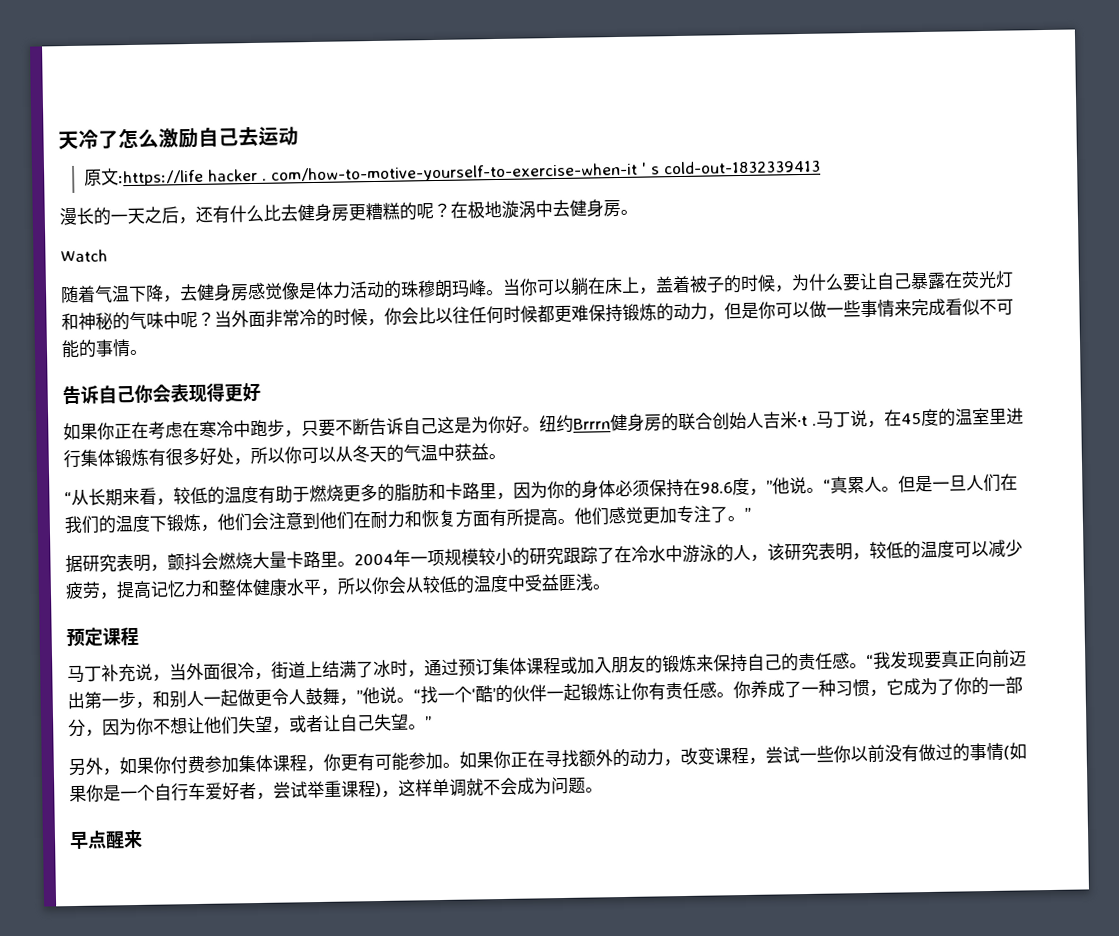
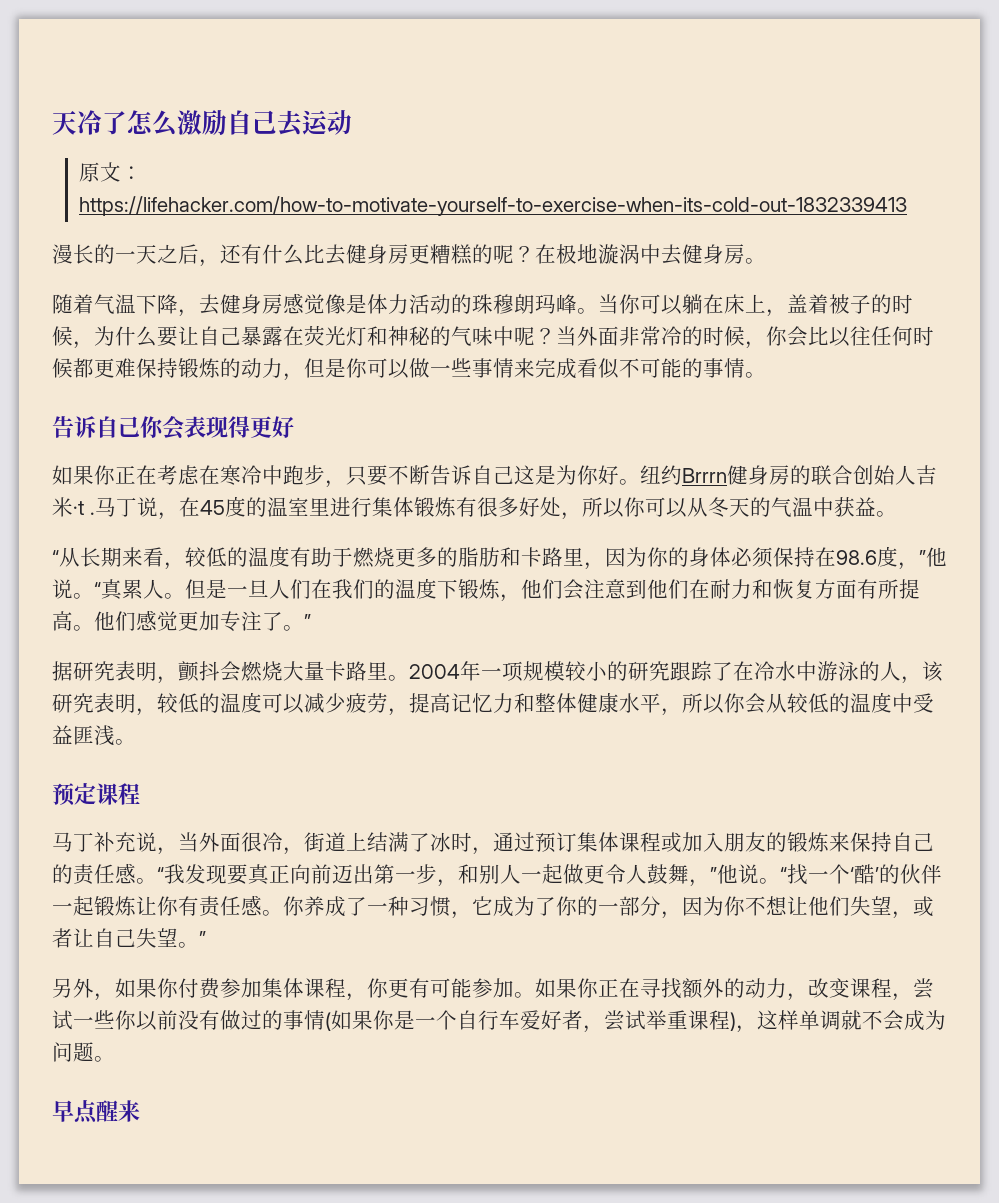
- 原文:https://life hacker . com/how-to-motive-yourself-to-exercise-when-it ' s cold-out-1832339413
+ 原文：https://lifehacker.com/how-to-motivate-yourself-to-exercise-when-its-cold-out-1832339413
- Watch

